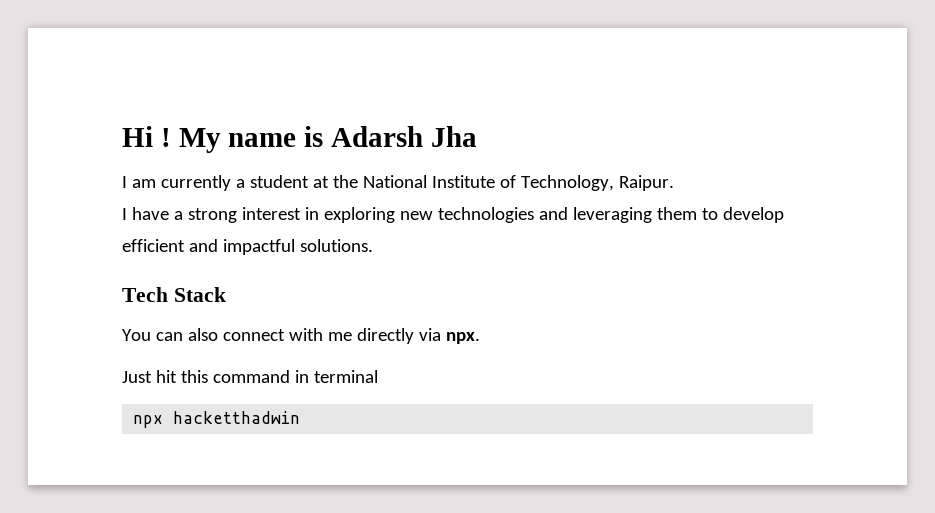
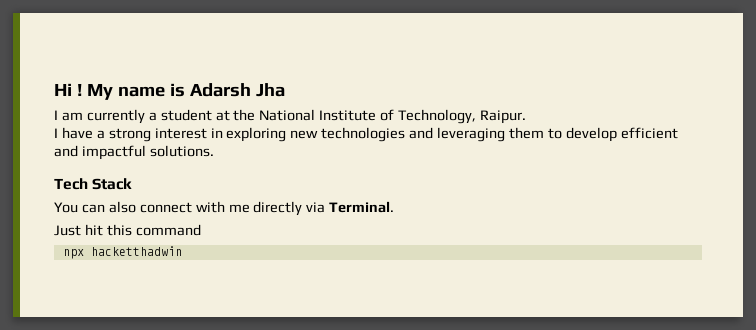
- You can also connect with me directly via npx.
+ You can also connect with me directly via Terminal.
- Just hit this command in terminal
+ Just hit this command

